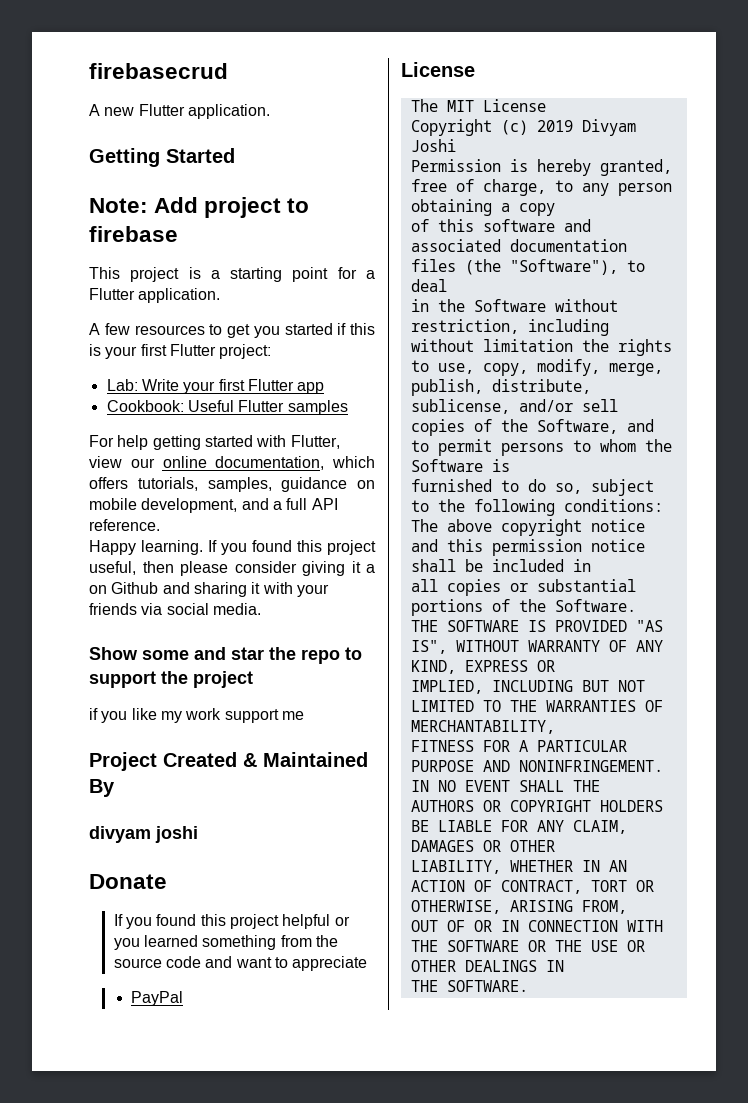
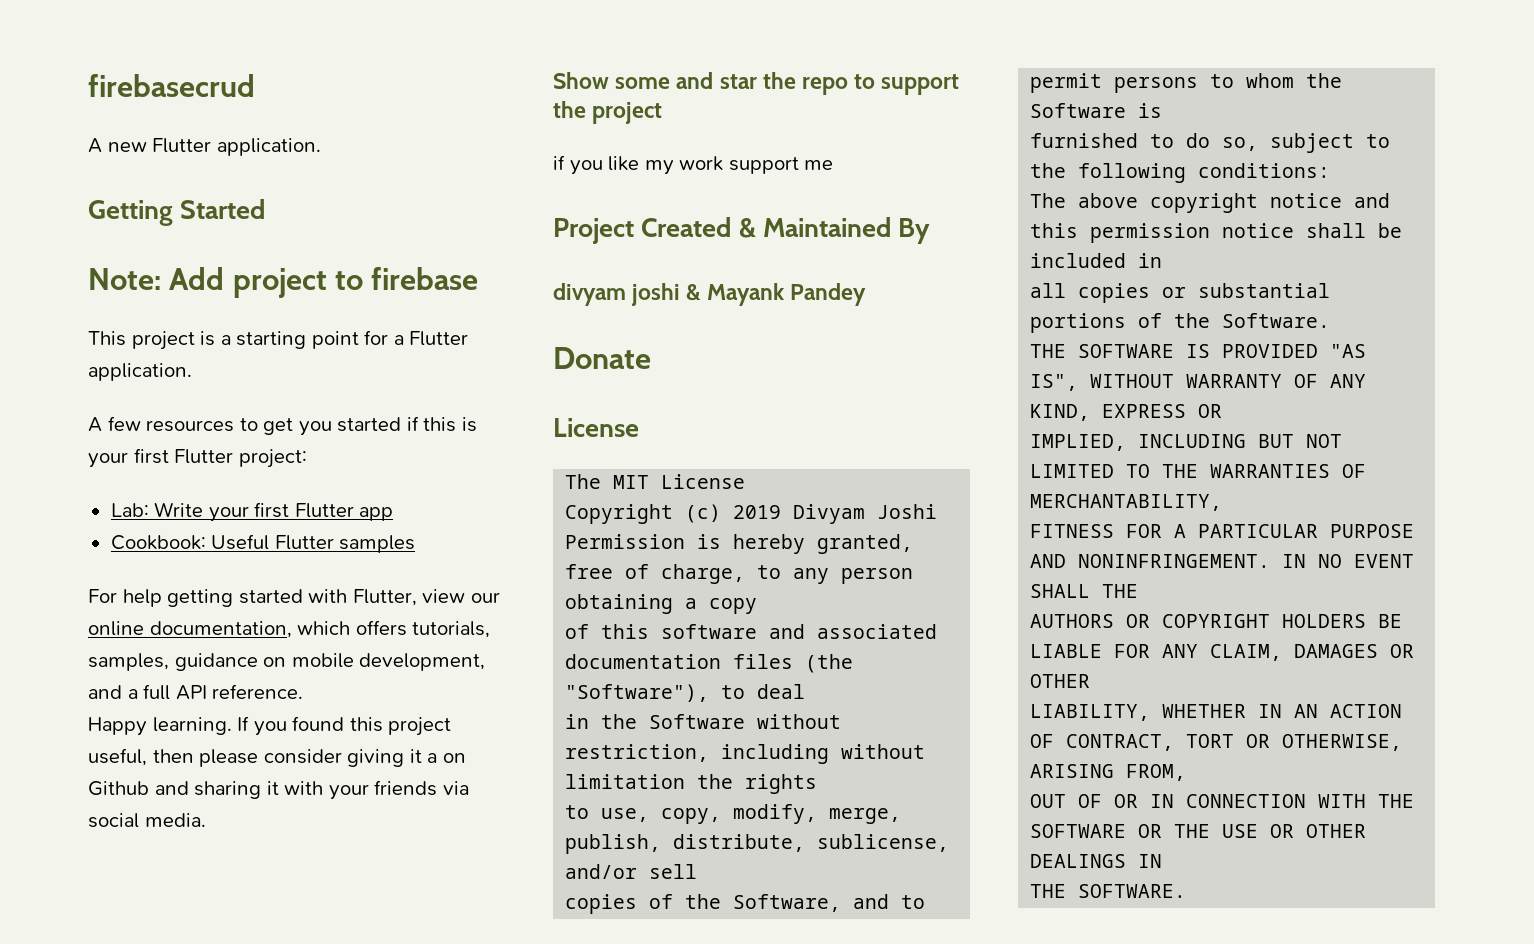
- divyam joshi
+ divyam joshi & Mayank Pandey
  Donate
- If you found this project helpful or you learned something from the source code and want to appreciate
- PayPal

